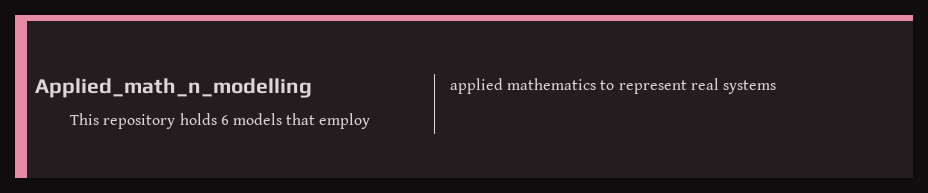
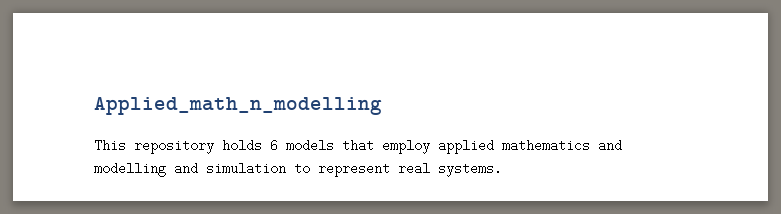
- This repository holds 6 models that employ applied mathematics to represent real systems
+ This repository holds 6 models that employ applied mathematics and modelling and simulation to represent real systems.

